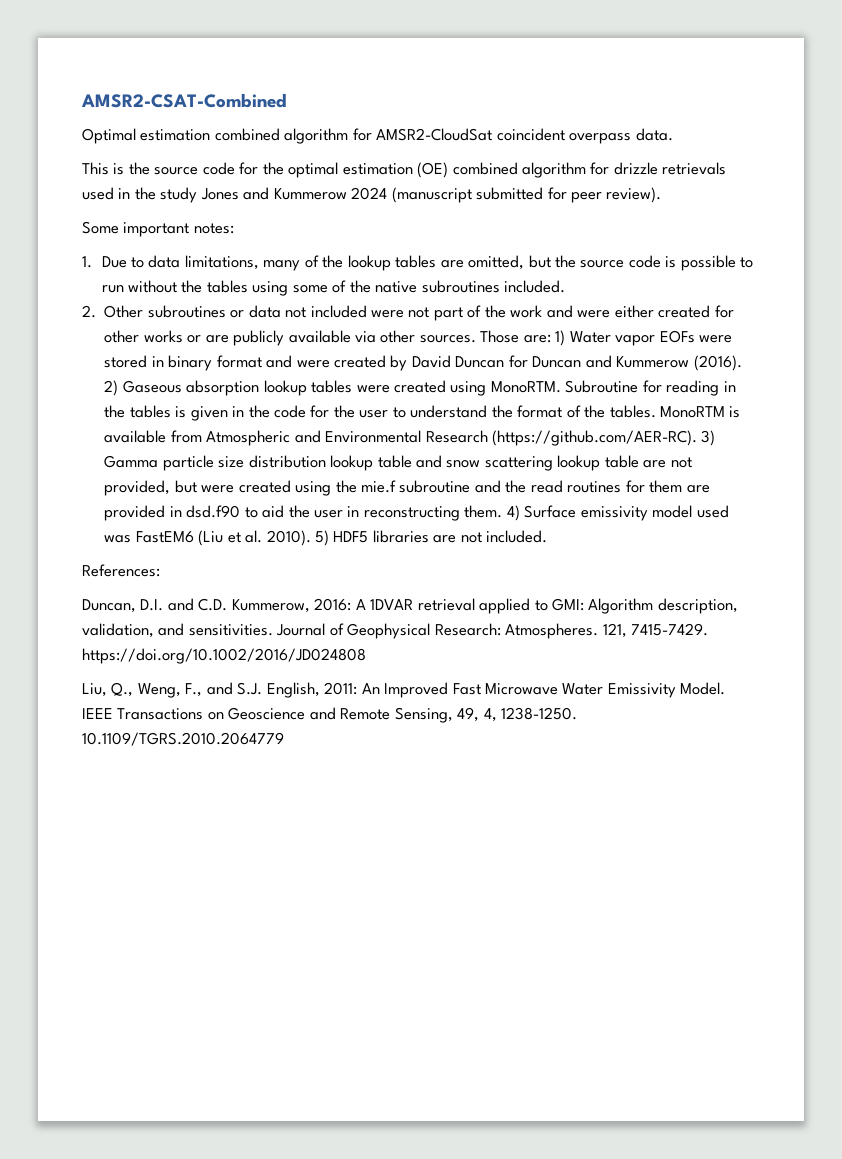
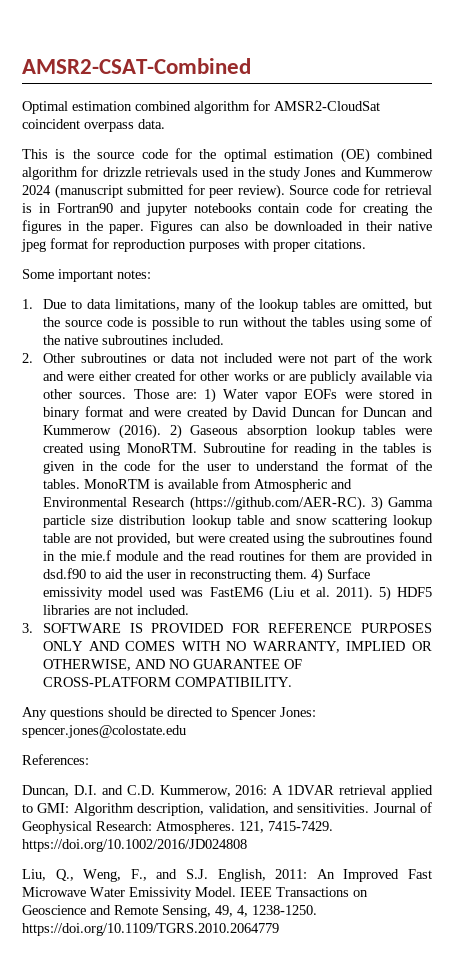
+ Source code for retrieval is in Fortran90 and jupyter notebooks contain code for creating the figures in the paper. Figures can also be downloaded in their native jpeg format for reproduction purposes with proper citations.
- MonoRTM is available from Atmospheric and Environmental Research (https://github.com/AER-RC). 3) Gamma particle size distribution lookup table and snow scattering lookup table are not provided, but were created using the mie.f subroutine and the read routines for them are provided in dsd.f90 to aid the user in reconstructing them.
+ MonoRTM is available from Atmospheric and Environmental Research (https://github.com/AER-RC). 3) Gamma particle size distribution lookup table and snow scattering lookup table are not provided, but were created using the subroutines found in the mie.f module and the read routines for them are provided in dsd.f90 to aid the user in reconstructing them.
- 4) Surface emissivity model used was FastEM6 (Liu et al. 2010).
+ 4) Surface emissivity model used was FastEM6 (Liu et al. 2011).
+ 3. SOFTWARE IS PROVIDED FOR REFERENCE PURPOSES ONLY AND COMES WITH NO WARRANTY, IMPLIED OR OTHERWISE, AND NO GUARANTEE OF CROSS-PLATFORM COMPATIBILITY.
+ Any questions should be directed to Spencer Jones: spencer.jones@colostate.edu
- IEEE Transactions on Geoscience and Remote Sensing, 49, 4, 1238-1250. 10.1109/TGRS.2010.2064779
+ IEEE Transactions on Geoscience and Remote Sensing, 49, 4, 1238-1250. https://doi.org/10.1109/TGRS.2010.2064779

